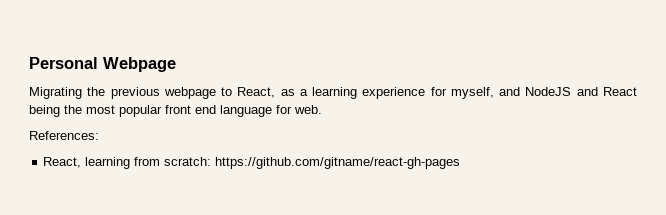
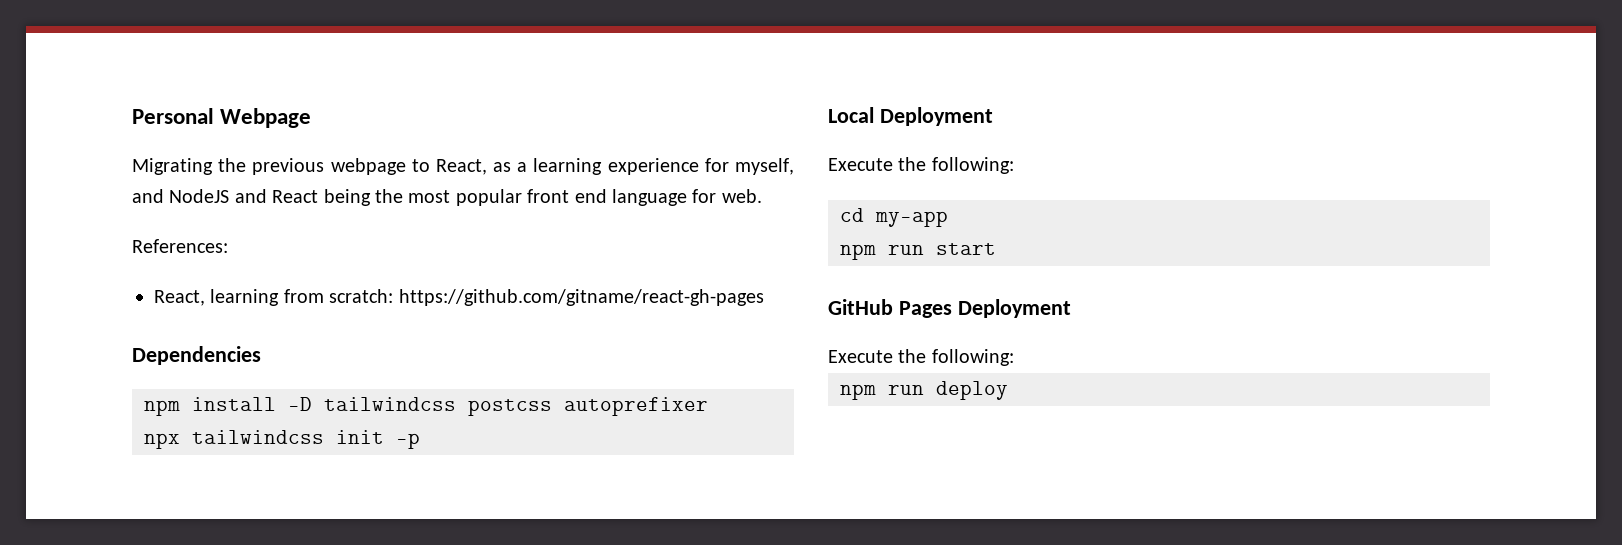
+ Dependencies
+ npm install -D tailwindcss postcss autoprefixer
+ npx tailwindcss init -p
+ Local Deployment
+ Execute the following:
+ cd my-app
+ npm run start
+ GitHub Pages Deployment
+ Execute the following:
+ npm run deploy

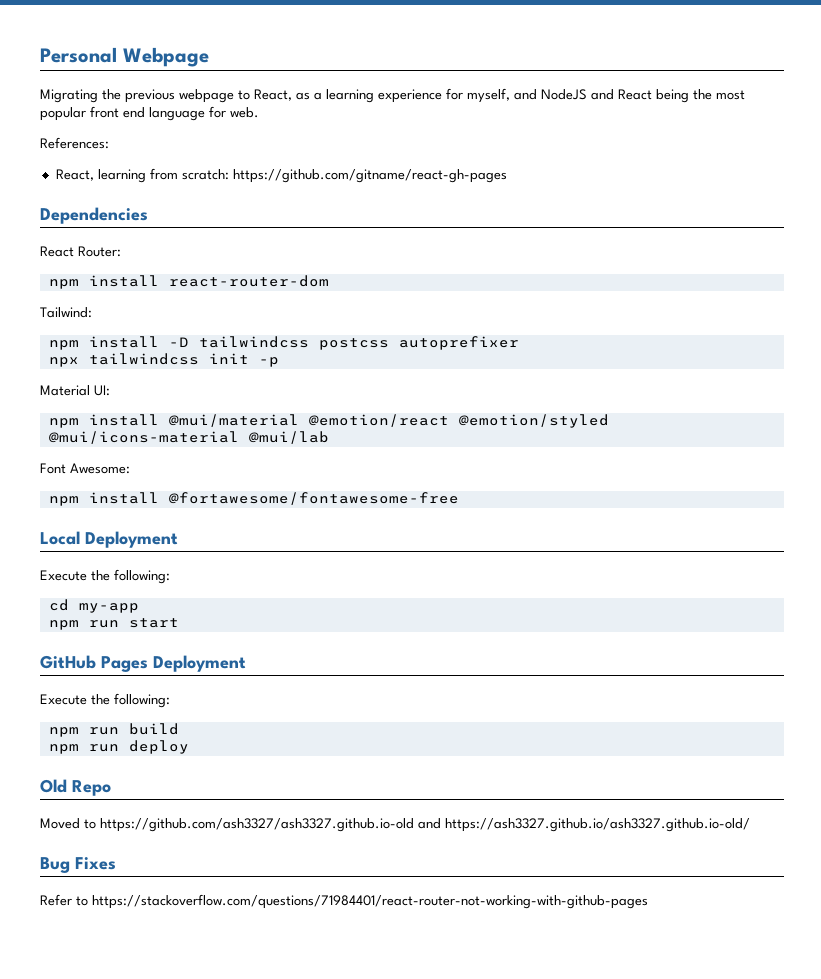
+ React Router:
+ npm install react-router-dom
+ Tailwind:
+ Material UI:
+ npm install @mui/material @emotion/react @emotion/styled @mui/icons-material @mui/lab
+ Font Awesome:
+ npm install @fortawesome/fontawesome-free
+ npm run build
+ Old Repo
+ Moved to https://github.com/ash3327/ash3327.github.io-old and https://ash3327.github.io/ash3327.github.io-old/
+ Bug Fixes
+ Refer to https://stackoverflow.com/questions/71984401/react-router-not-working-with-github-pages

